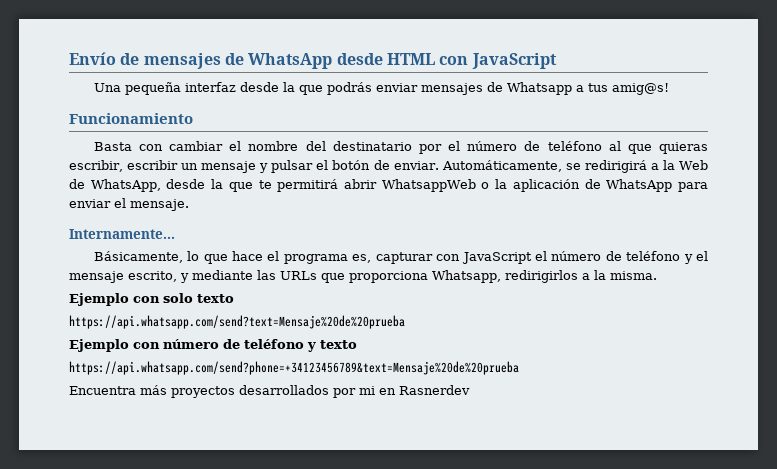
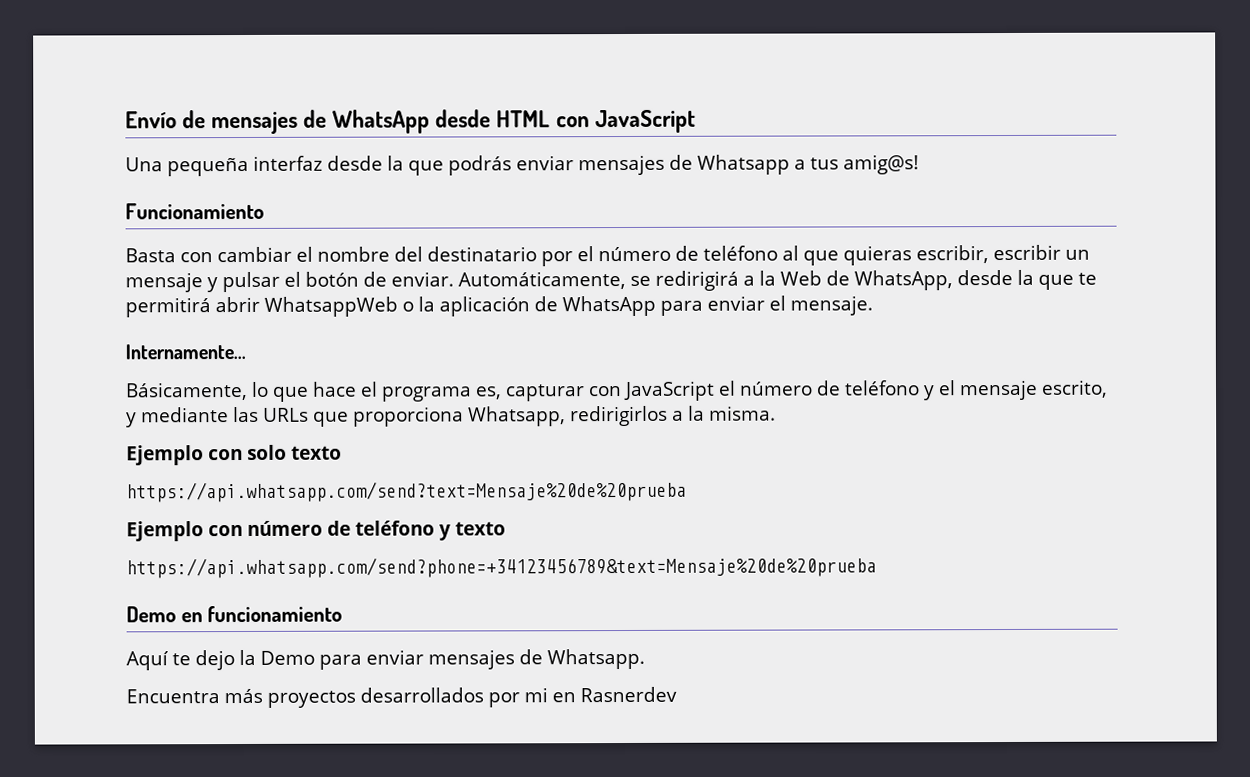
+ Demo en funcionamiento
+ Aquí te dejo la Demo para enviar mensajes de Whatsapp.

